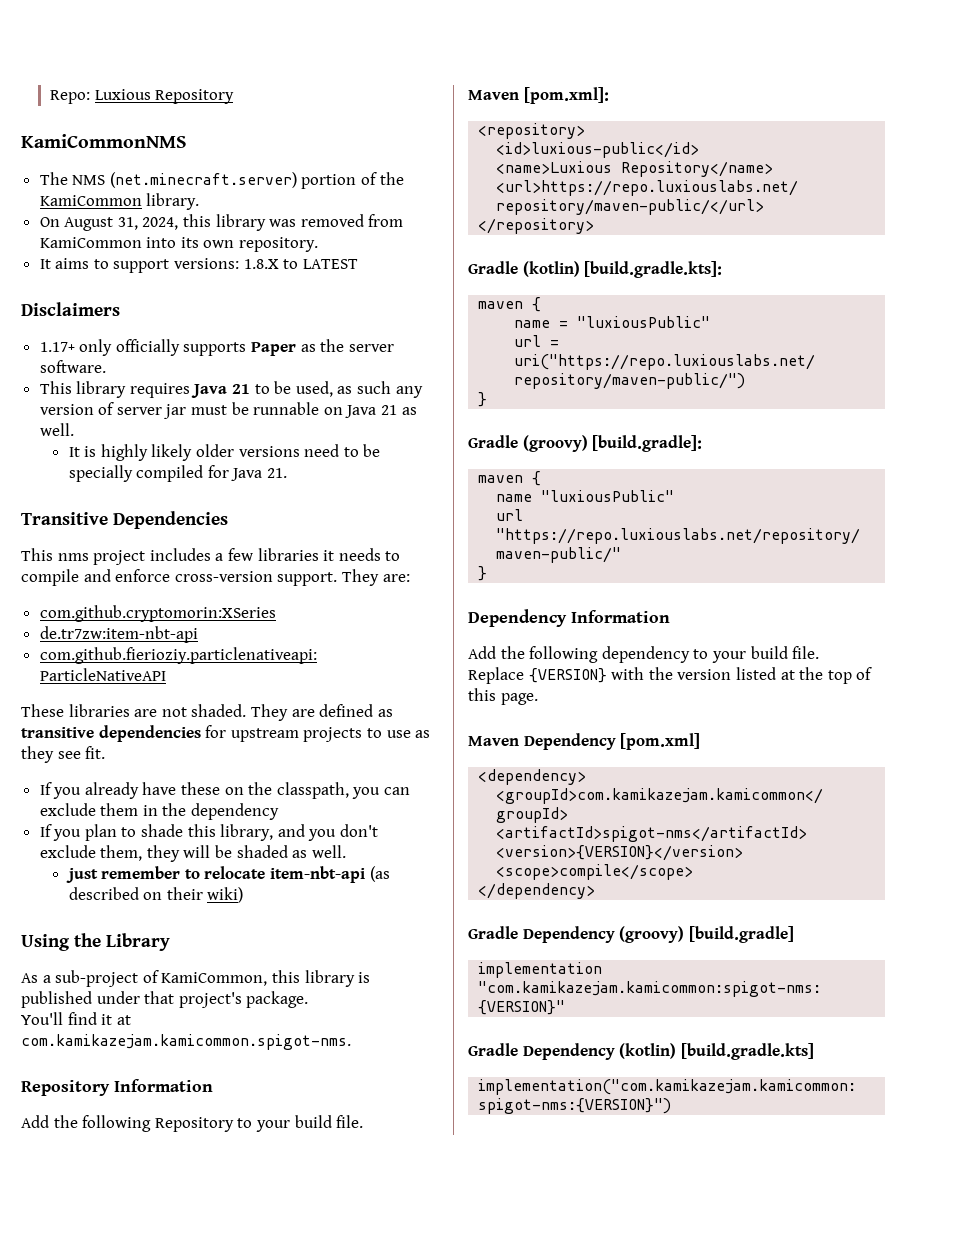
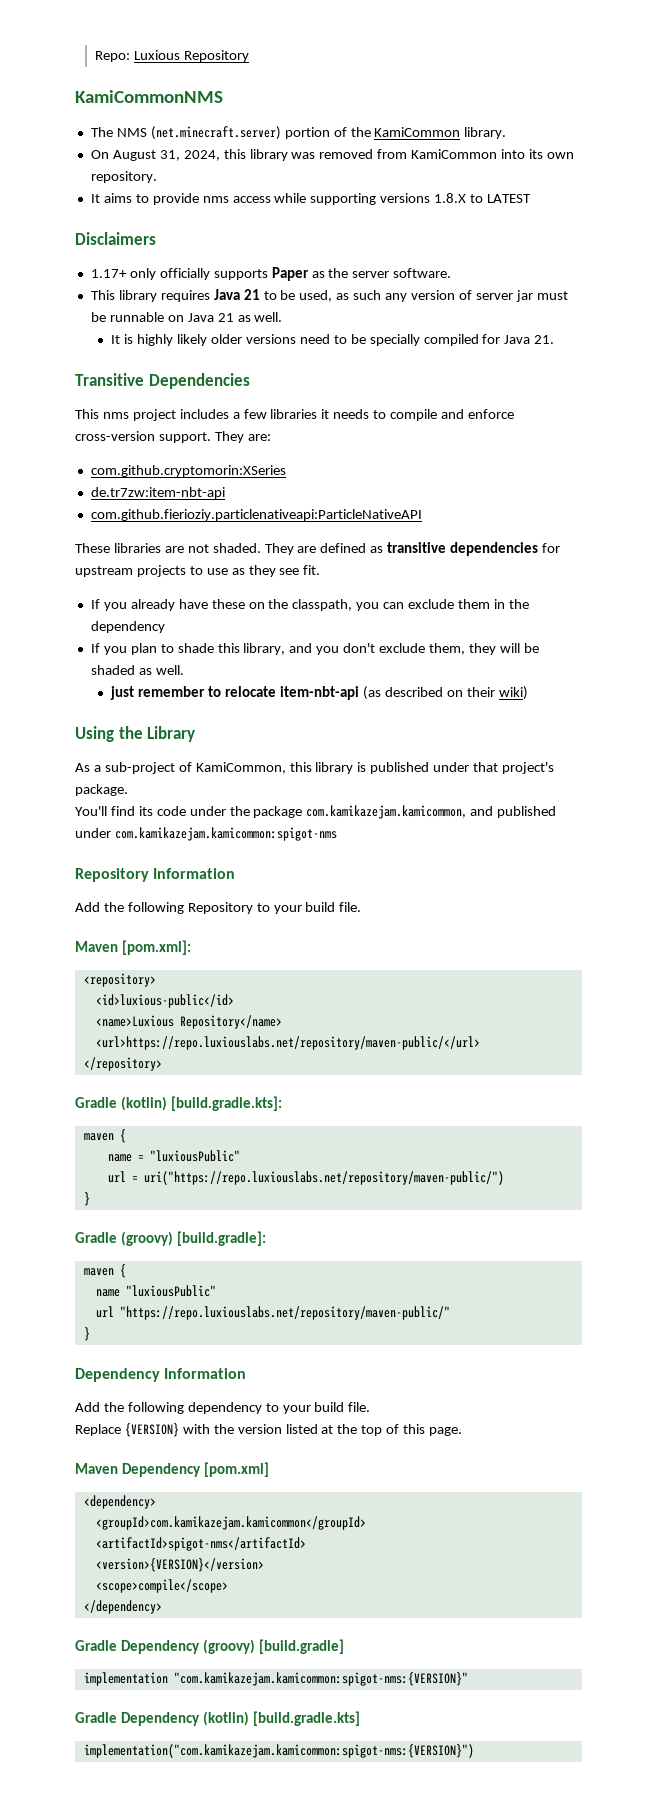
- It aims to support versions: 1.8.X to LATEST
+ It aims to provide nms access while supporting versions 1.8.X to LATEST
- You'll find it at com.kamikazejam.kamicommon.spigot-nms.
+ You'll find its code under the package com.kamikazejam.kamicommon, and published under com.kamikazejam.kamicommon:spigot-nms

